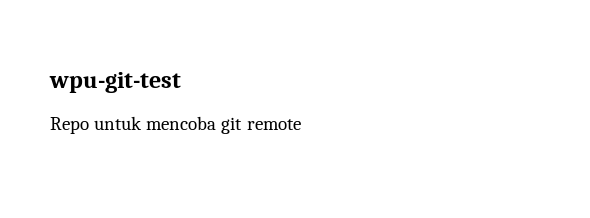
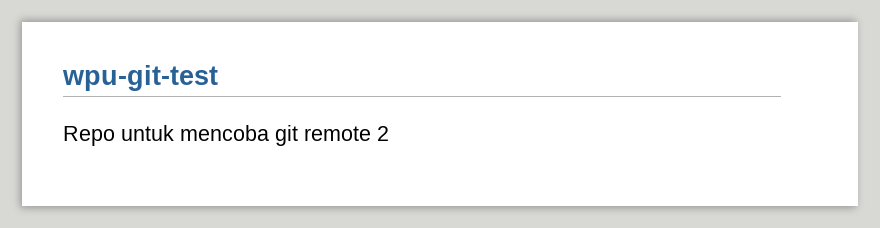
- Repo untuk mencoba git remote
+ Repo untuk mencoba git remote 2

